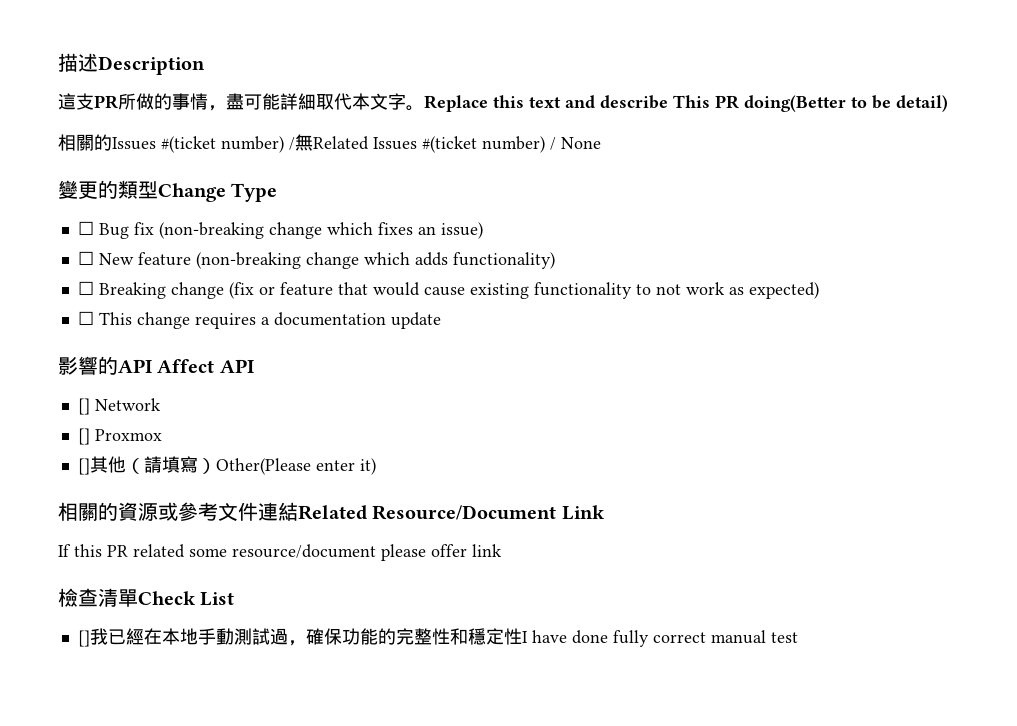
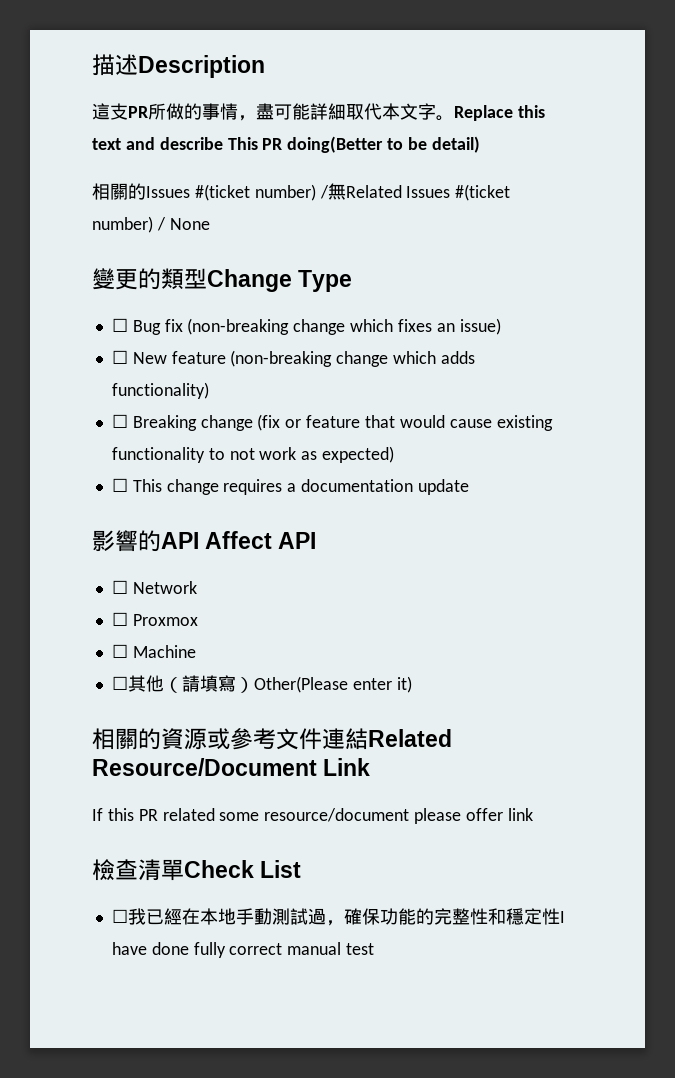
- [] Network
+ ☐ Network
- [] Proxmox
+ ☐ Proxmox
- []其他（請填寫）Other(Please enter it)
+ ☐ Machine
+ ☐其他（請填寫）Other(Please enter it)
- []我已經在本地手動測試過，確保功能的完整性和穩定性I have done fully correct manual test
+ ☐我已經在本地手動測試過，確保功能的完整性和穩定性I have done fully correct manual test

